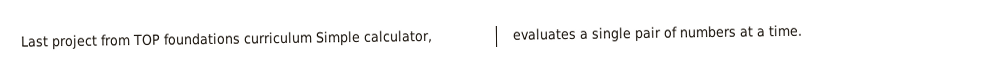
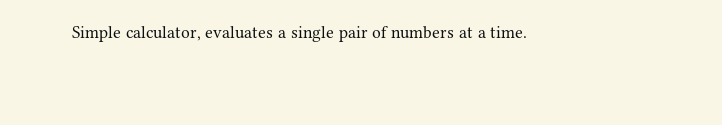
- Last project from TOP foundations curriculum Simple calculator, evaluates a single pair of numbers at a time.
+ Simple calculator, evaluates a single pair of numbers at a time.

